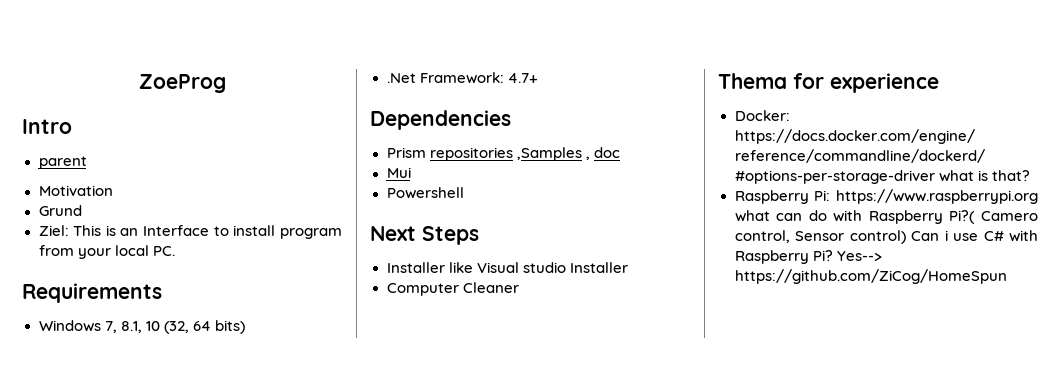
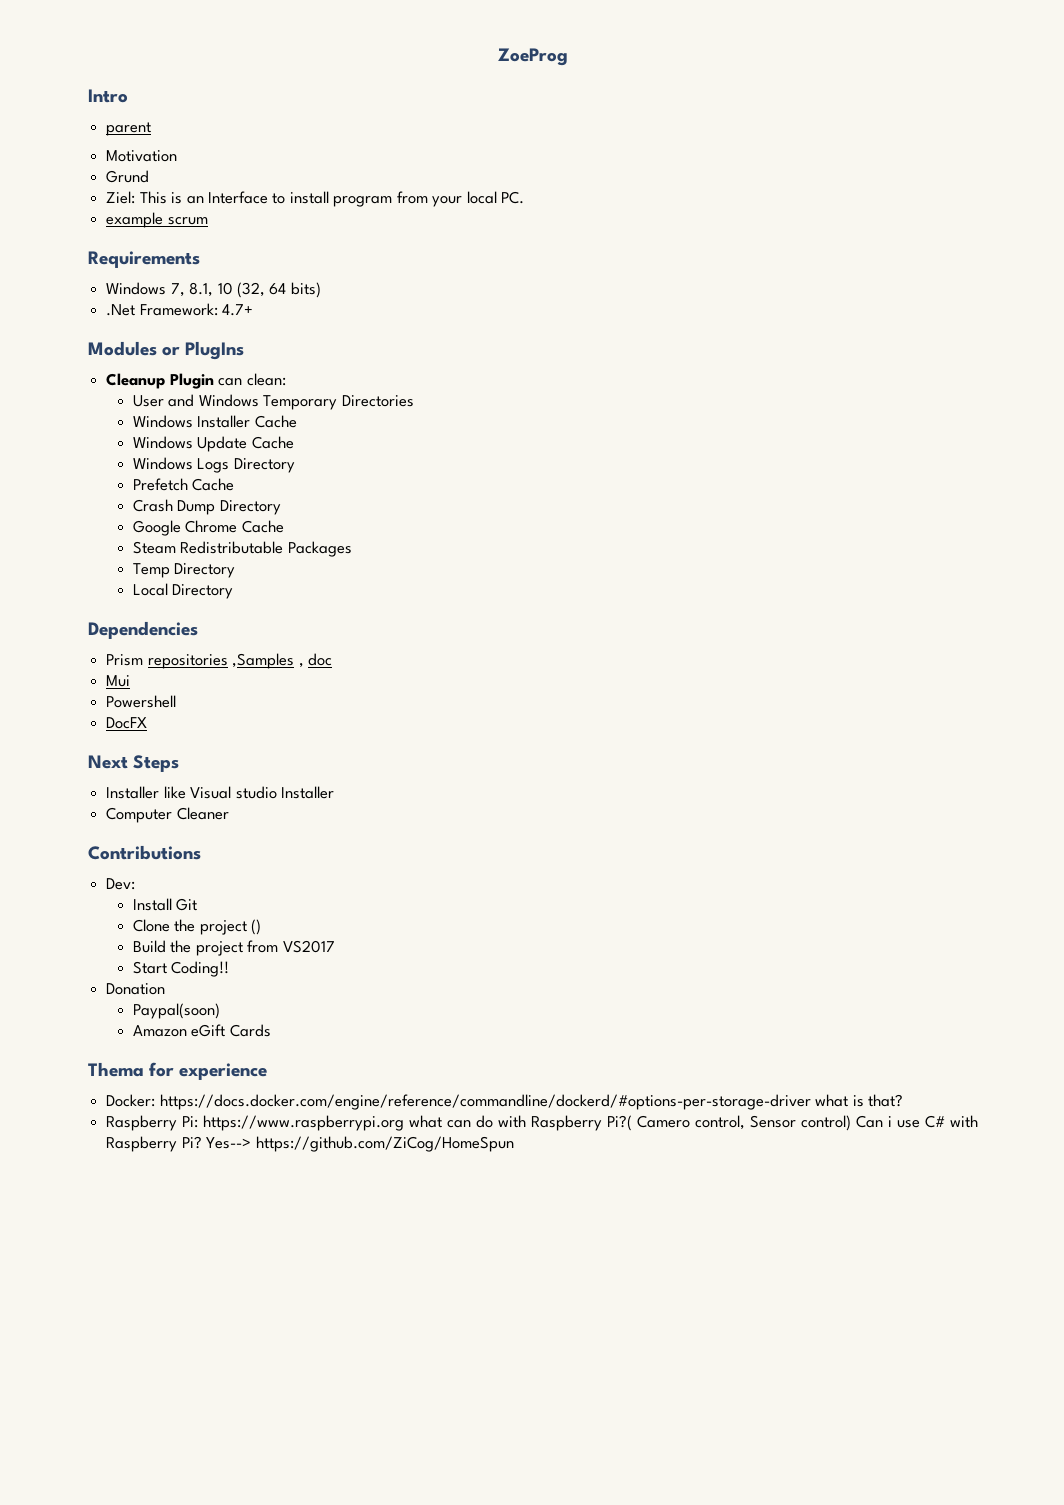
+ example scrum
+ Modules or PlugIns
+ Cleanup Plugin can clean:
+ User and Windows Temporary Directories
+ Windows Installer Cache
+ Windows Update Cache
+ Windows Logs Directory
+ Prefetch Cache
+ Crash Dump Directory
+ Google Chrome Cache
+ Steam Redistributable Packages
+ Temp Directory
+ Local Directory
+ DocFX
+ Contributions
+ Dev:
+ Install Git
+ Clone the project ()
+ Build the project from VS2017
+ Start Coding!!
+ Donation
+ Paypal(soon)
+ Amazon eGift Cards

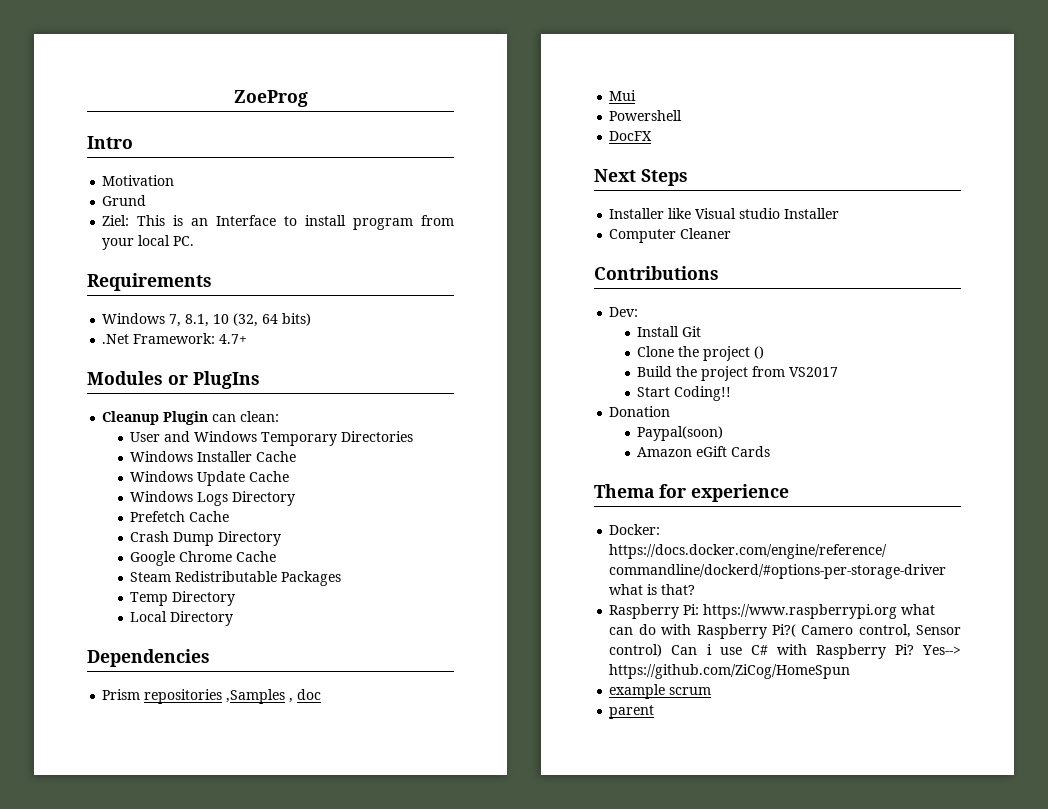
- parent
- example scrum
+ example scrum
+ parent

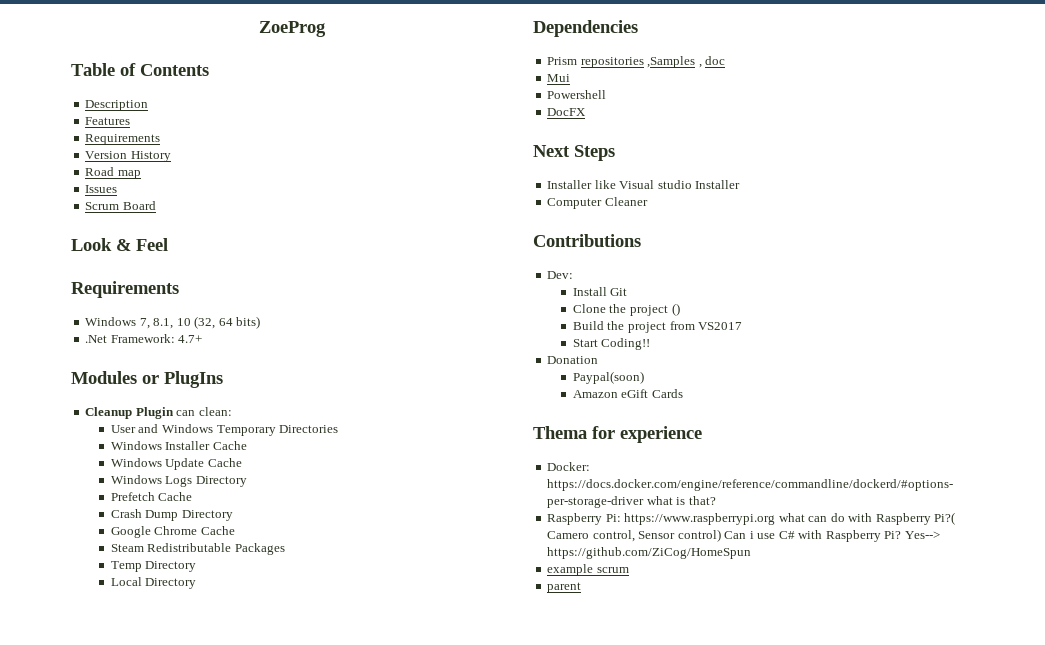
- Intro
- Motivation
- Grund
- Ziel: This is an Interface to install program from your local PC.
+ Table of Contents
+ Description
+ Features
+ Requirements
+ Version History
+ Road map
+ Issues
+ Scrum Board
+ Look & Feel

